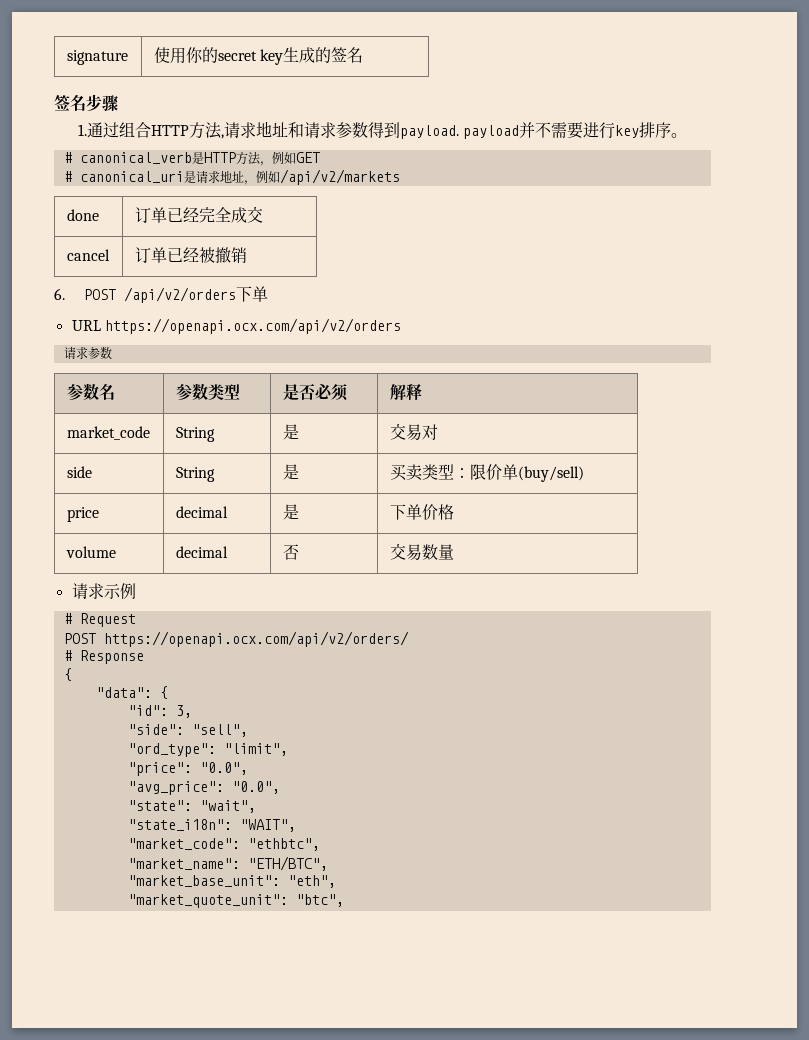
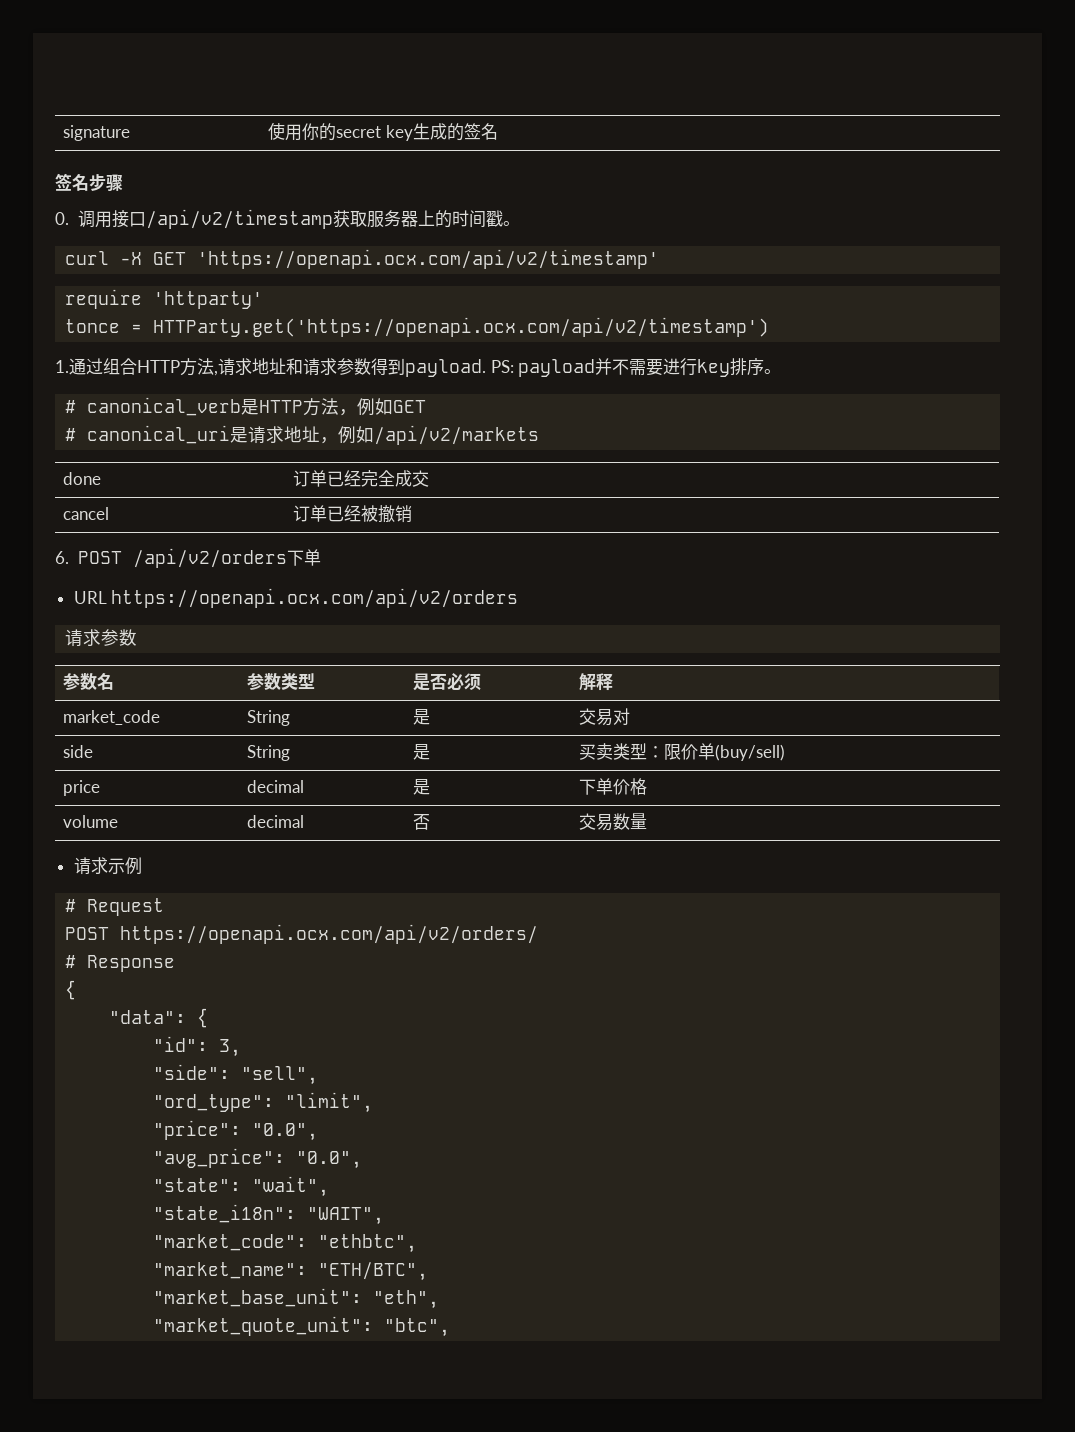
+ 0.调用接口/api/v2/timestamp获取服务器上的时间戳。
+ curl -X GET 'https://openapi.ocx.com/api/v2/timestamp'
+ require 'httparty'
+ tonce = HTTParty.get('https://openapi.ocx.com/api/v2/timestamp')
- 1.通过组合HTTP方法,请求地址和请求参数得到payload. payload并不需要进行key排序。
+ 1.通过组合HTTP方法,请求地址和请求参数得到payload. PS: payload并不需要进行key排序。

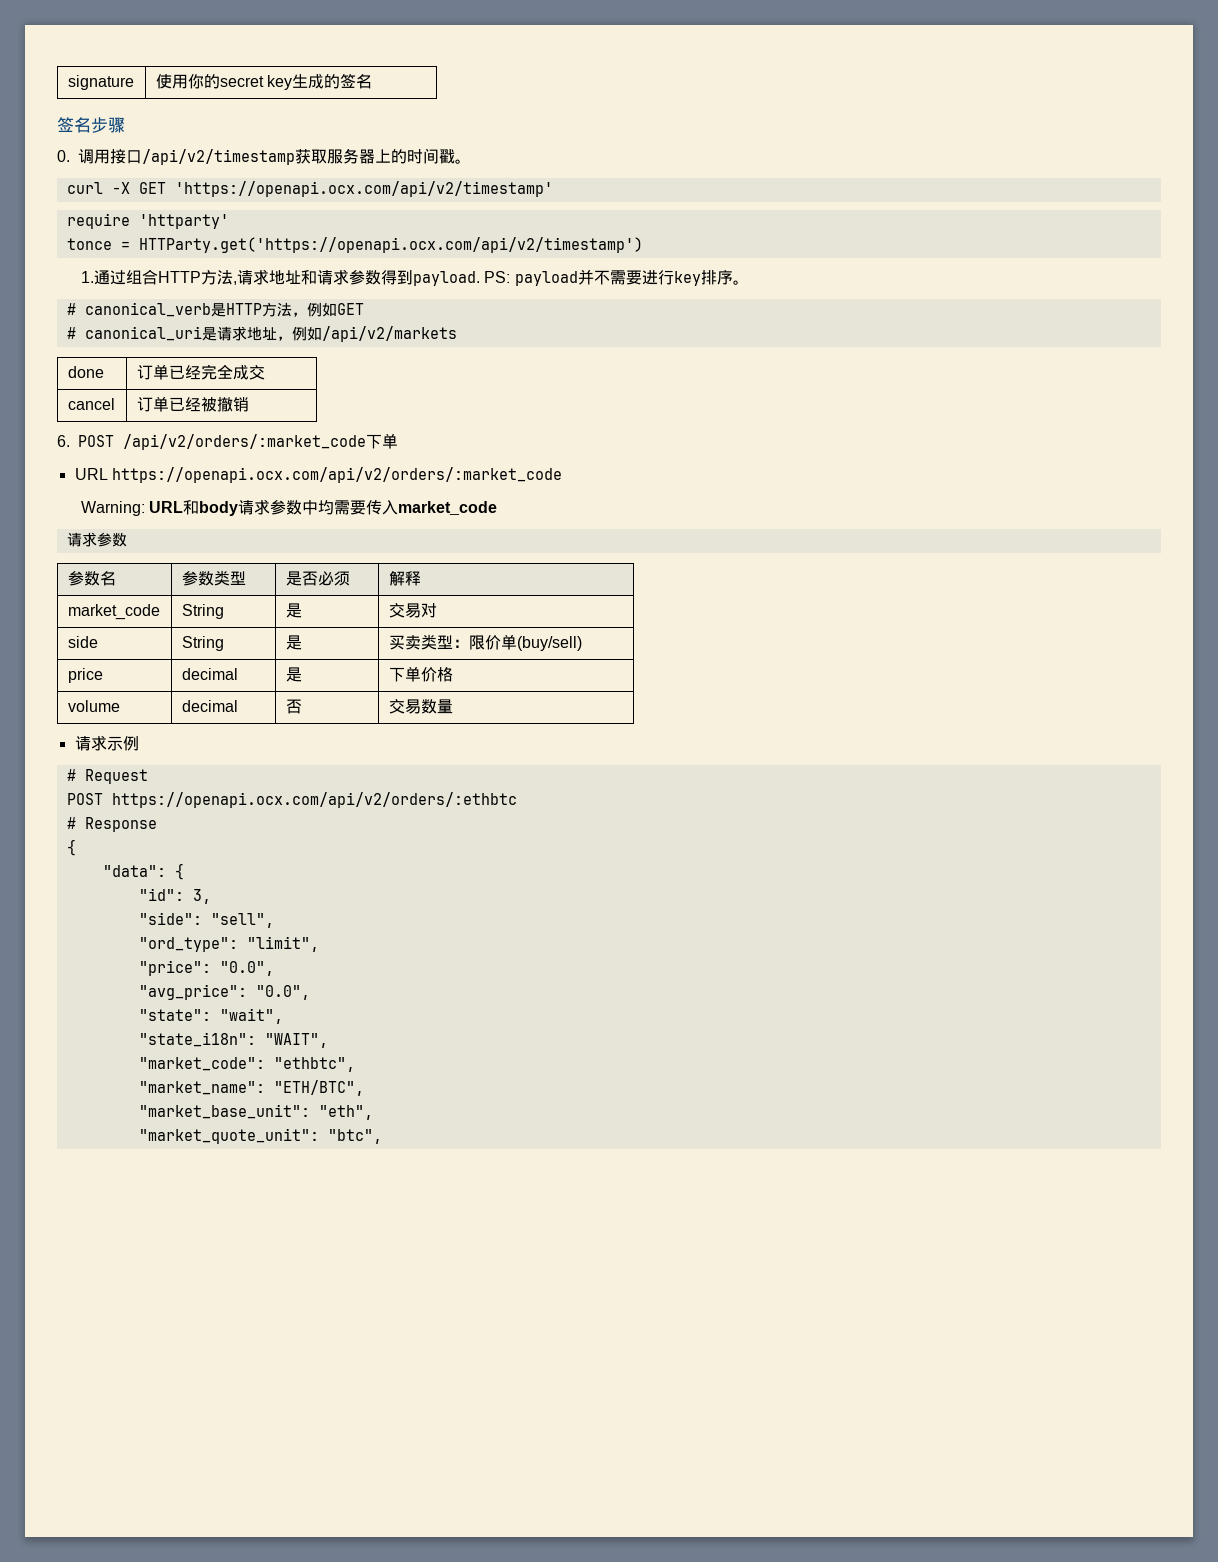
- 6. POST /api/v2/orders下单
+ 6. POST /api/v2/orders/:market_code下单
- URL https://openapi.ocx.com/api/v2/orders
+ URL https://openapi.ocx.com/api/v2/orders/:market_code
+ Warning: URL和body请求参数中均需要传入market_code
- POST https://openapi.ocx.com/api/v2/orders/
+ POST https://openapi.ocx.com/api/v2/orders/:ethbtc

